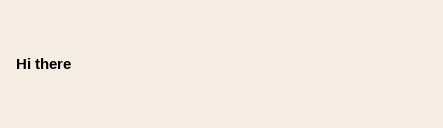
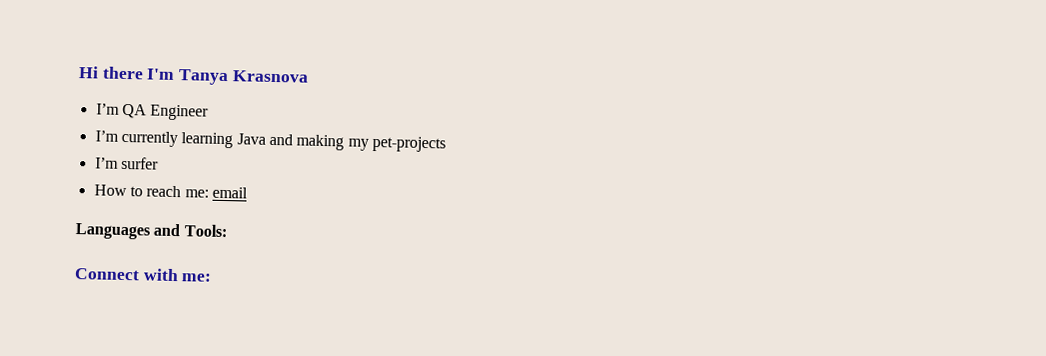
- Hi there
+ Hi there I'm Tanya Krasnova
+ I’m QA Engineer
+ I’m currently learning Java and making my pet-projects
+ I’m surfer
+ How to reach me: email
+ Languages and Tools:
+ Connect with me:

